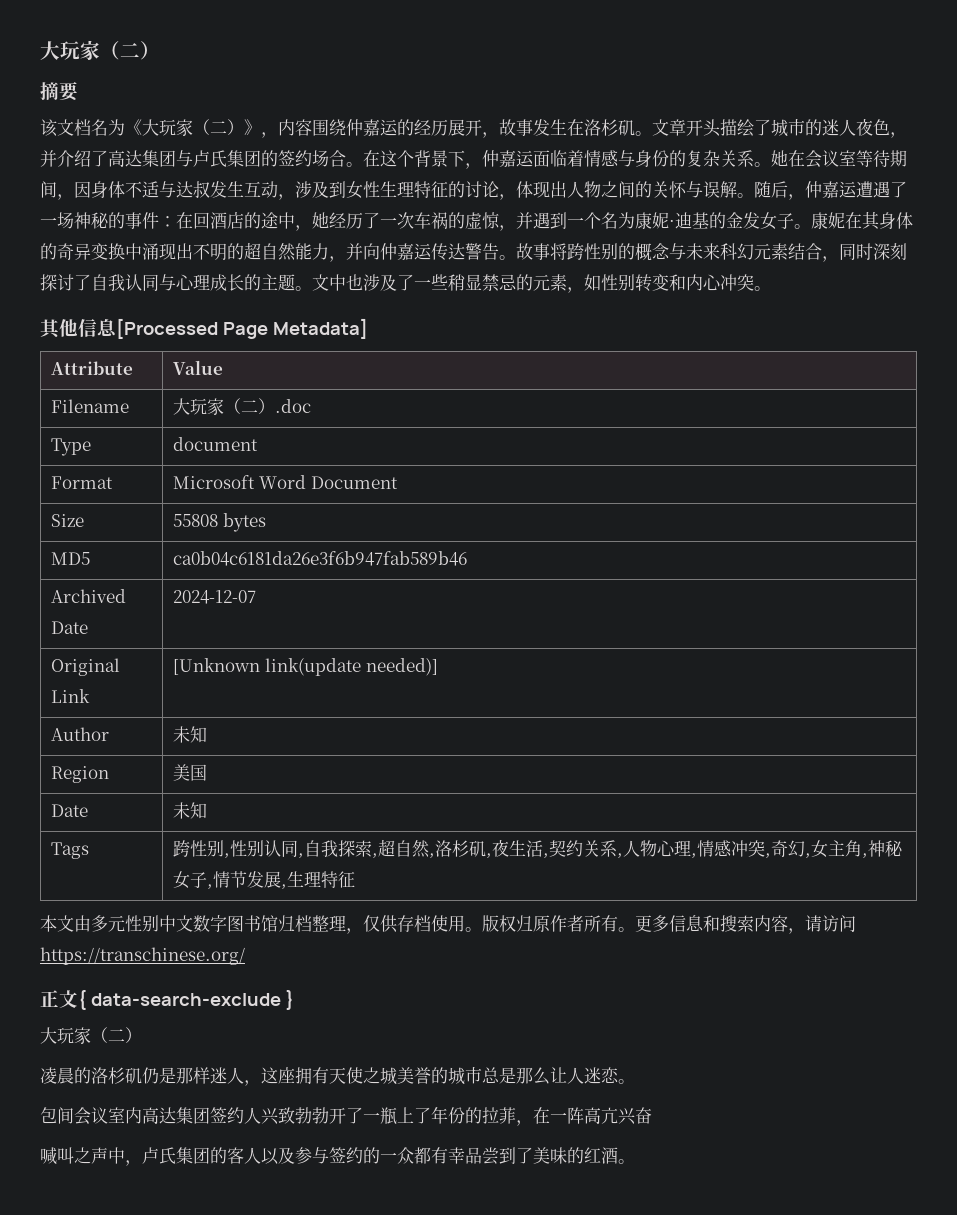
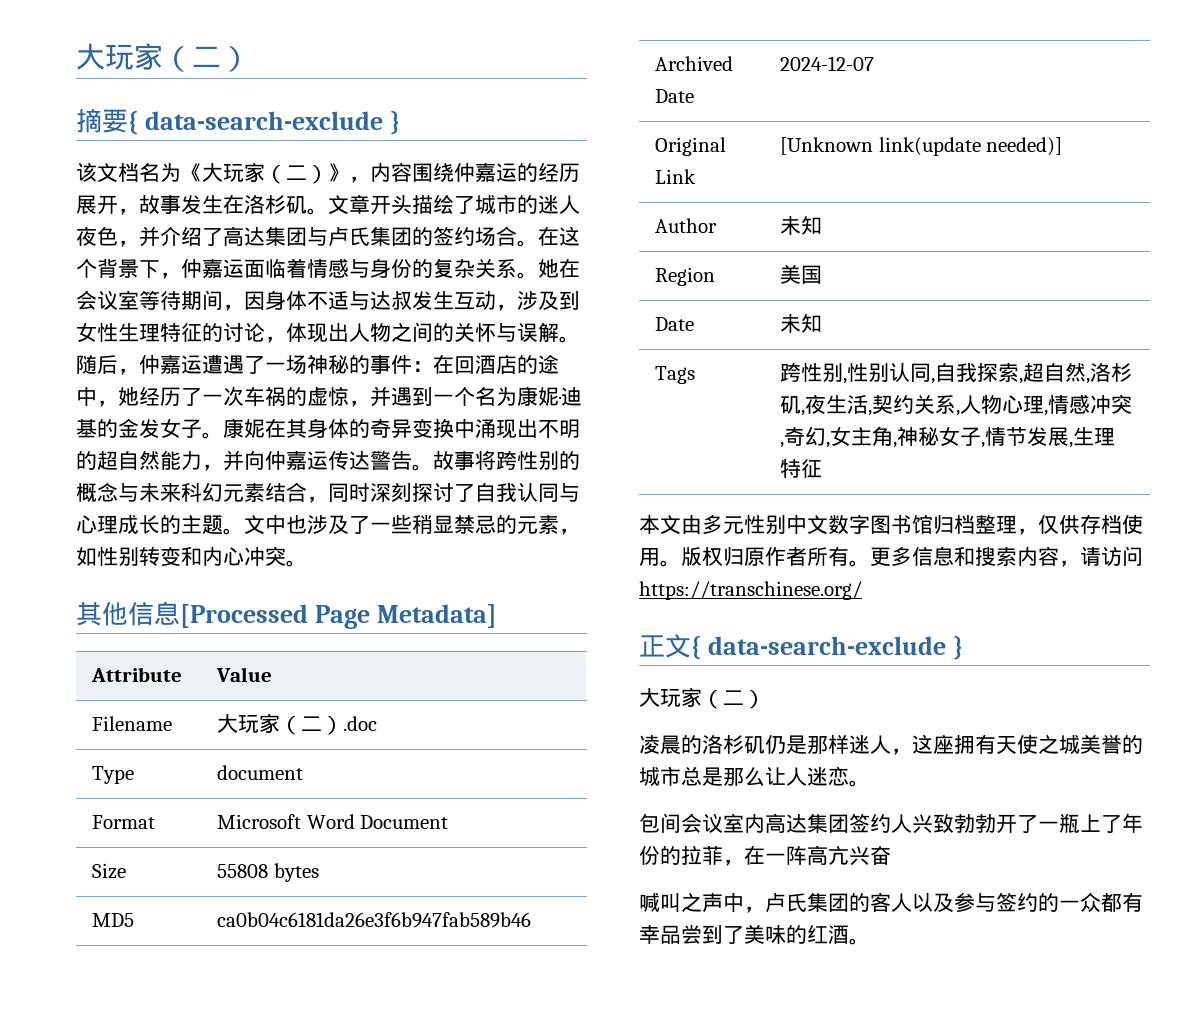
- 摘要
+ 摘要{ data-search-exclude }

